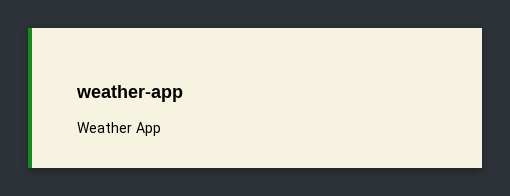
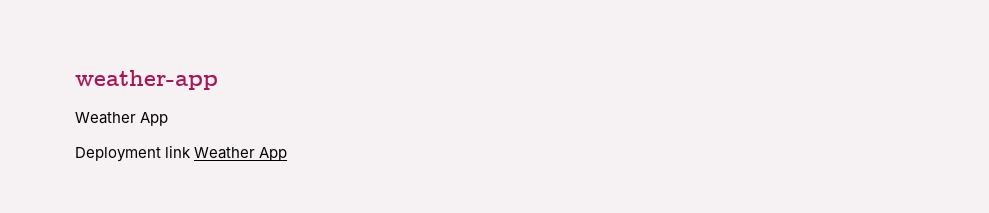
+ Deployment link Weather App

